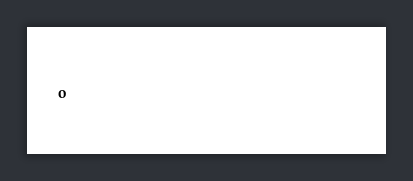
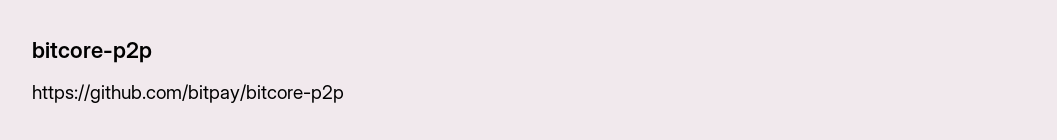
- o
+ bitcore-p2p
+ https://github.com/bitpay/bitcore-p2p

